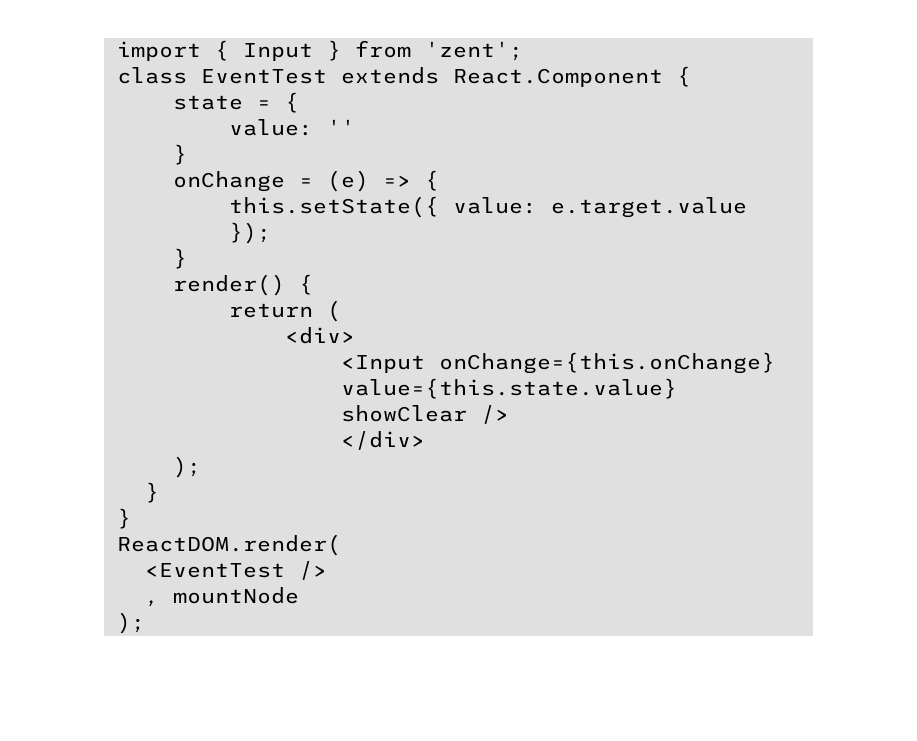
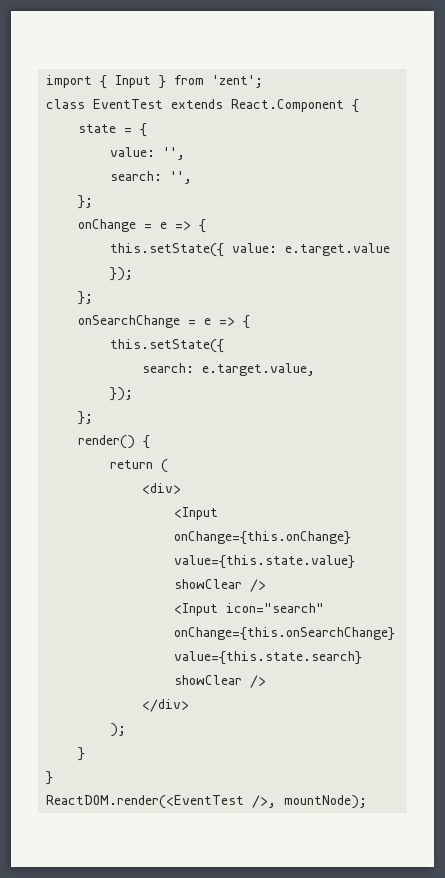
- value: ''
- }
+ value: '',
+ search: '',
+ };
- onChange = (e) => {
+ onChange = e => {
  this.setState({ value: e.target.value });
- }
+ };
+ onSearchChange = e => {
+ this.setState({
+ search: e.target.value,
+ });
+ };
+ <Input icon="search" onChange={this.onSearchChange} value={this.state.search} showClear />
  </div>
  );
  }
  }
- ReactDOM.render(
- <EventTest />
- , mountNode
- );
+ ReactDOM.render(<EventTest />, mountNode);

